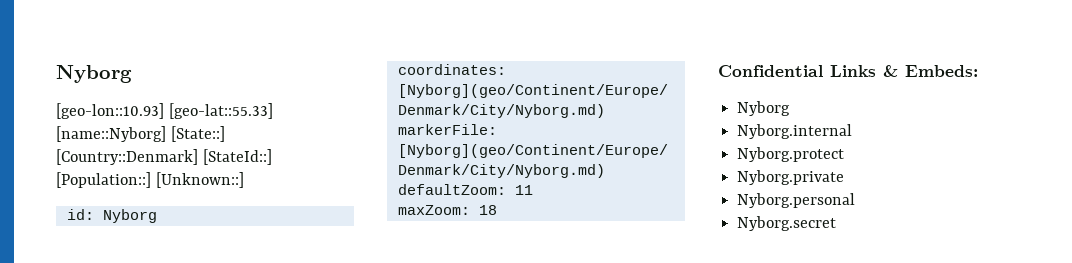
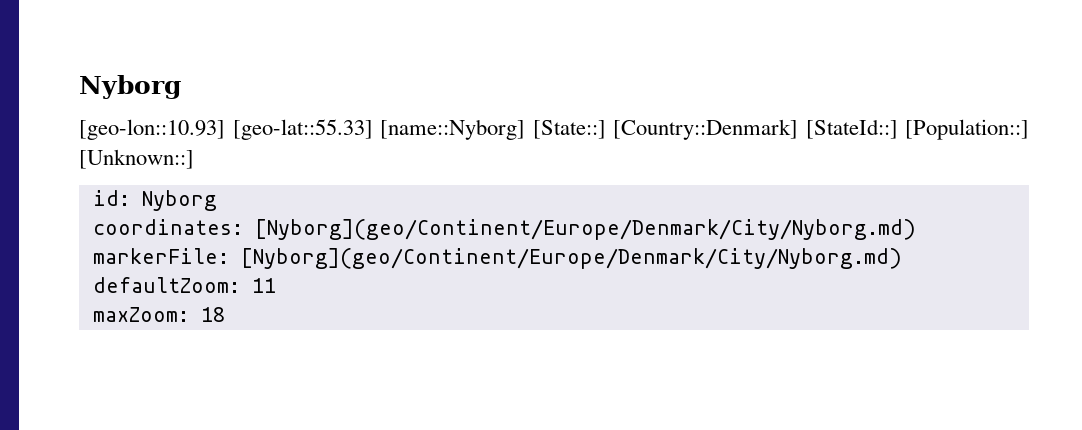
- Confidential Links & Embeds:
- Nyborg
- Nyborg.internal
- Nyborg.protect
- Nyborg.private
- Nyborg.personal
- Nyborg.secret

